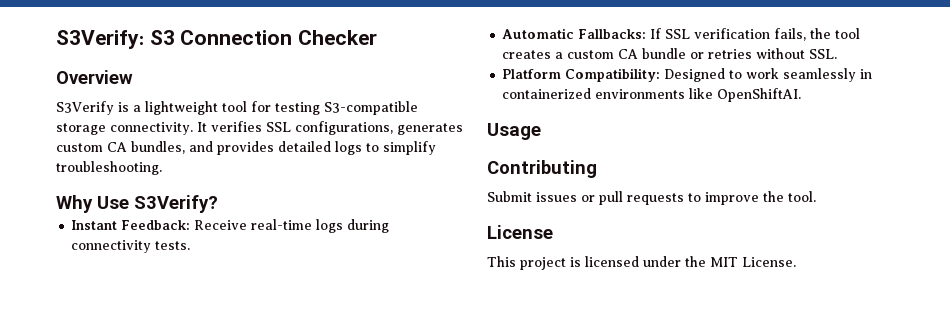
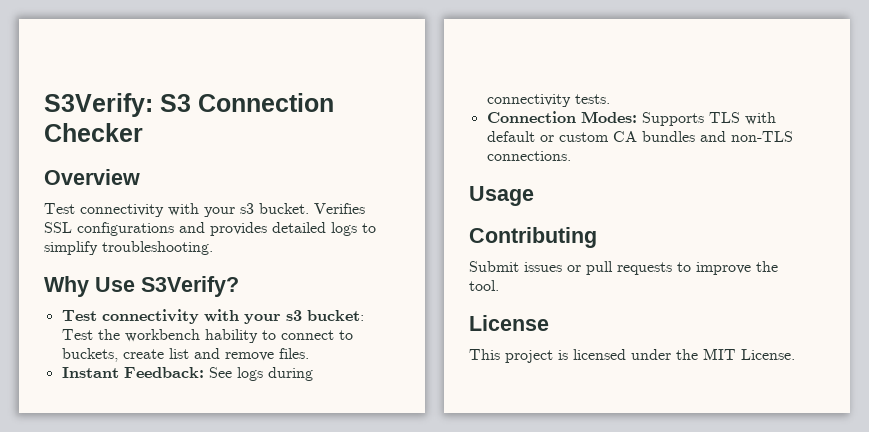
- S3Verify is a lightweight tool for testing S3-compatible storage connectivity. It verifies SSL configurations, generates custom CA bundles, and provides detailed logs to simplify troubleshooting.
+ Test connectivity with your s3 bucket. Verifies SSL configurations and provides detailed logs to simplify troubleshooting.
+ Test connectivity with your s3 bucket: Test the workbench hability to connect to buckets, create list and remove files.
- Instant Feedback: Receive real-time logs during connectivity tests.
+ Instant Feedback: See logs during connectivity tests.
- Automatic Fallbacks: If SSL verification fails, the tool creates a custom CA bundle or retries without SSL.
- Platform Compatibility: Designed to work seamlessly in containerized environments like OpenShiftAI.
+ Connection Modes: Supports TLS with default or custom CA bundles and non-TLS connections.

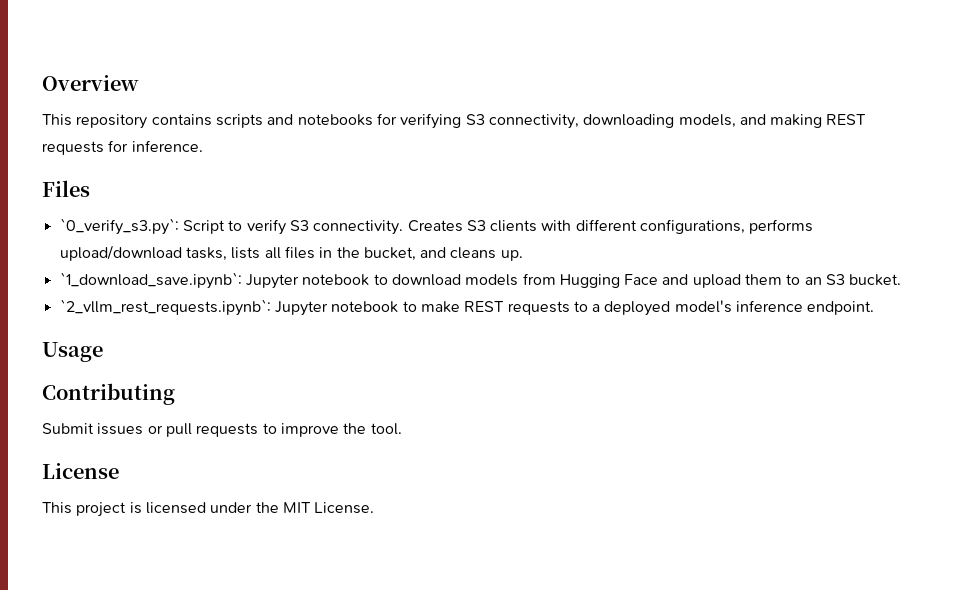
- S3Verify: S3 Connection Checker
  Overview
- Test connectivity with your s3 bucket. Verifies SSL configurations and provides detailed logs to simplify troubleshooting.
- Why Use S3Verify?
- Test connectivity with your s3 bucket: Test the workbench hability to connect to buckets, create list and remove files.
- Instant Feedback: See logs during connectivity tests.
- Connection Modes: Supports TLS with default or custom CA bundles and non-TLS connections.
+ This repository contains scripts and notebooks for verifying S3 connectivity, downloading models, and making REST requests for inference.
+ Files
+ `0_verify_s3.py`: Script to verify S3 connectivity. Creates S3 clients with different configurations, performs upload/download tasks, lists all files in the bucket, and cleans up.
+ `1_download_save.ipynb`: Jupyter notebook to download models from Hugging Face and upload them to an S3 bucket.
+ `2_vllm_rest_requests.ipynb`: Jupyter notebook to make REST requests to a deployed model's inference endpoint.

